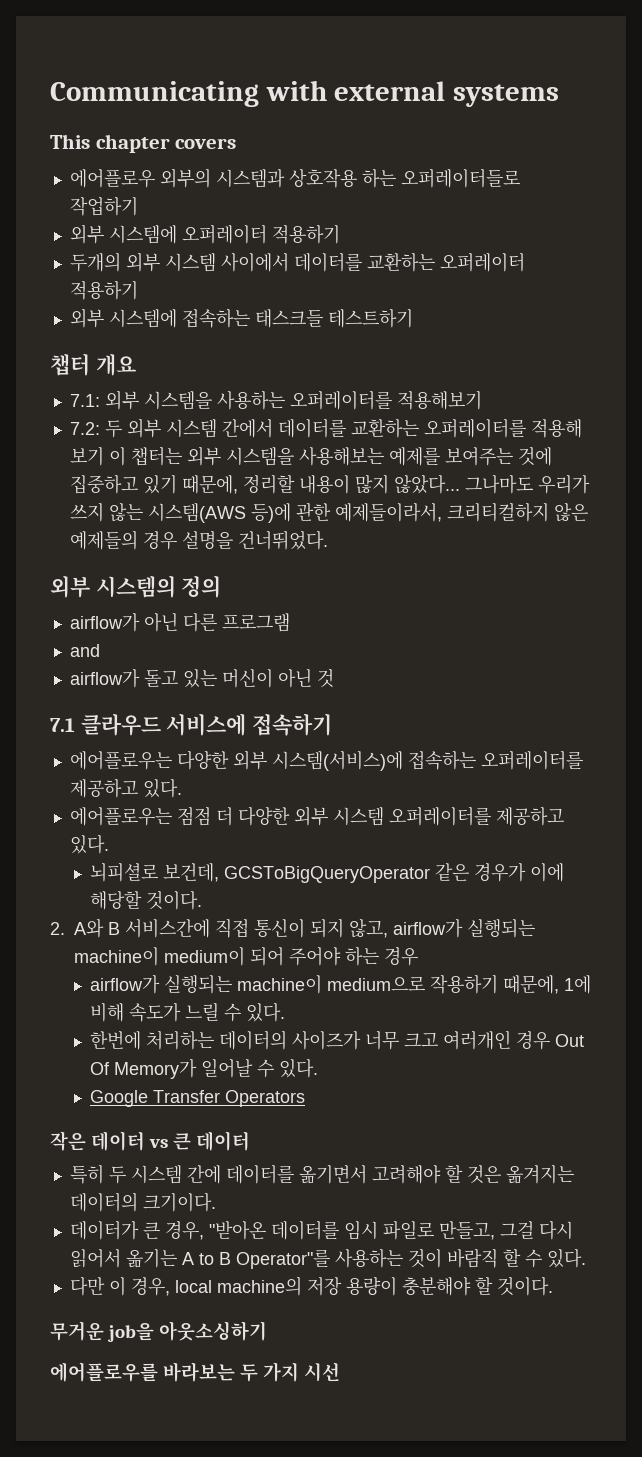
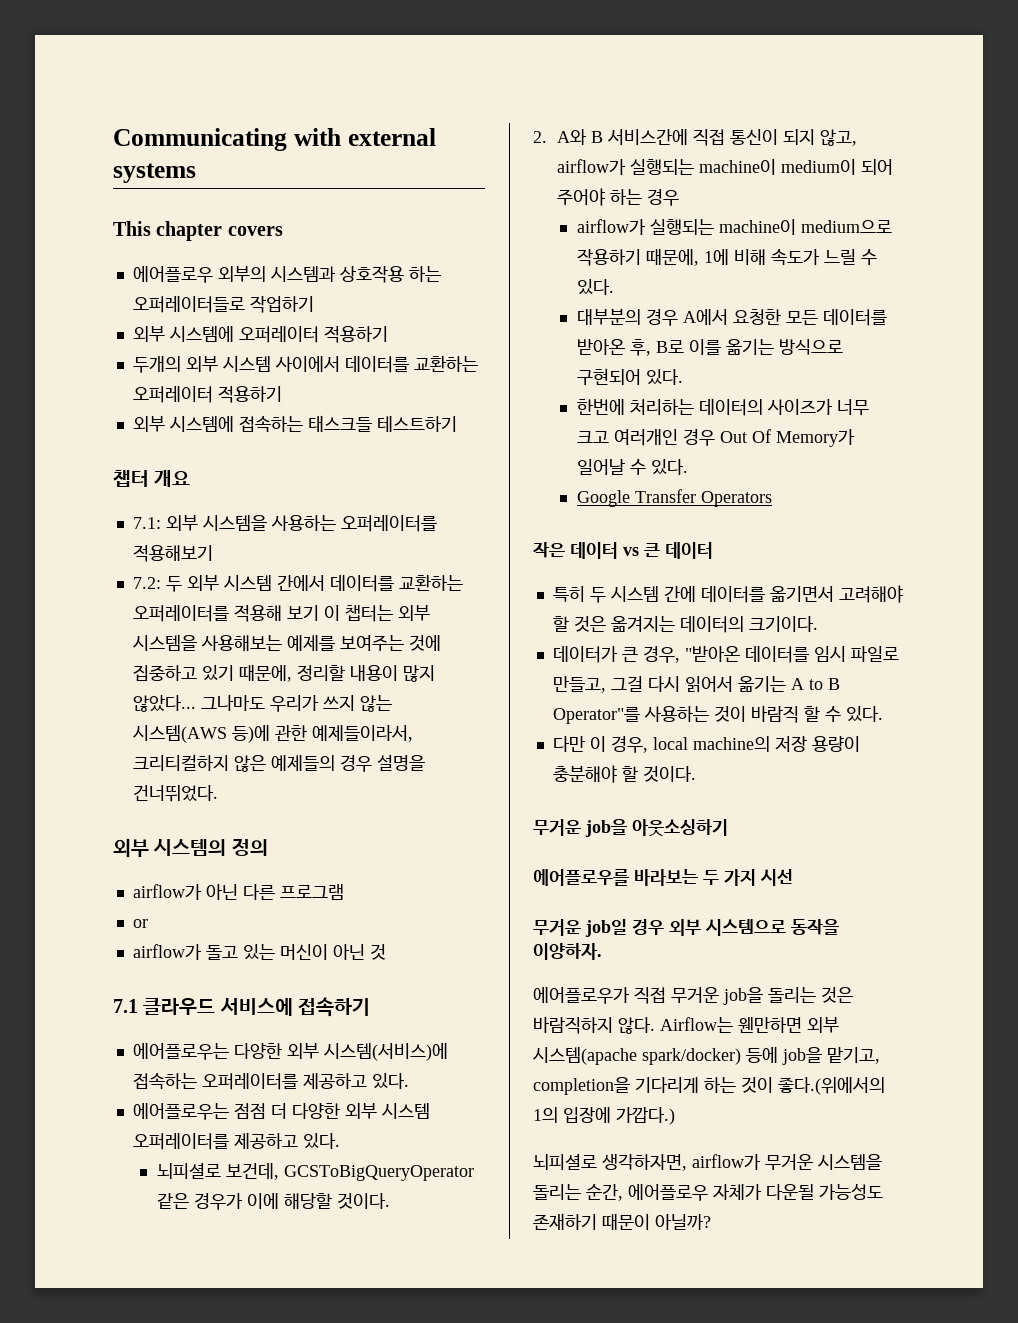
- and
+ or
+ 대부분의 경우 A에서 요청한 모든 데이터를 받아온 후, B로 이를 옮기는 방식으로 구현되어 있다.
+ 무거운 job일 경우 외부 시스템으로 동작을 이양하자.
+ 에어플로우가 직접 무거운 job을 돌리는 것은 바람직하지 않다. Airflow는 웬만하면 외부 시스템(apache spark/docker) 등에 job을 맡기고, completion을 기다리게 하는 것이 좋다.(위에서의 1의 입장에 가깝다.)
+ 뇌피셜로 생각하자면, airflow가 무거운 시스템을 돌리는 순간, 에어플로우 자체가 다운될 가능성도 존재하기 때문이 아닐까?

